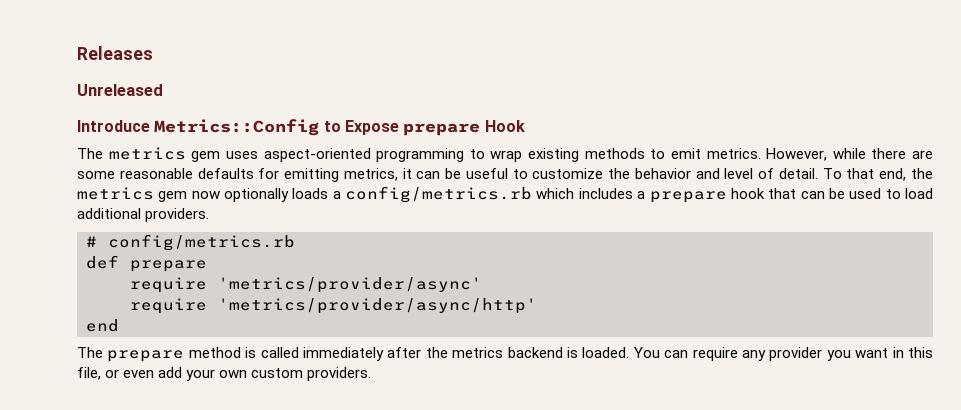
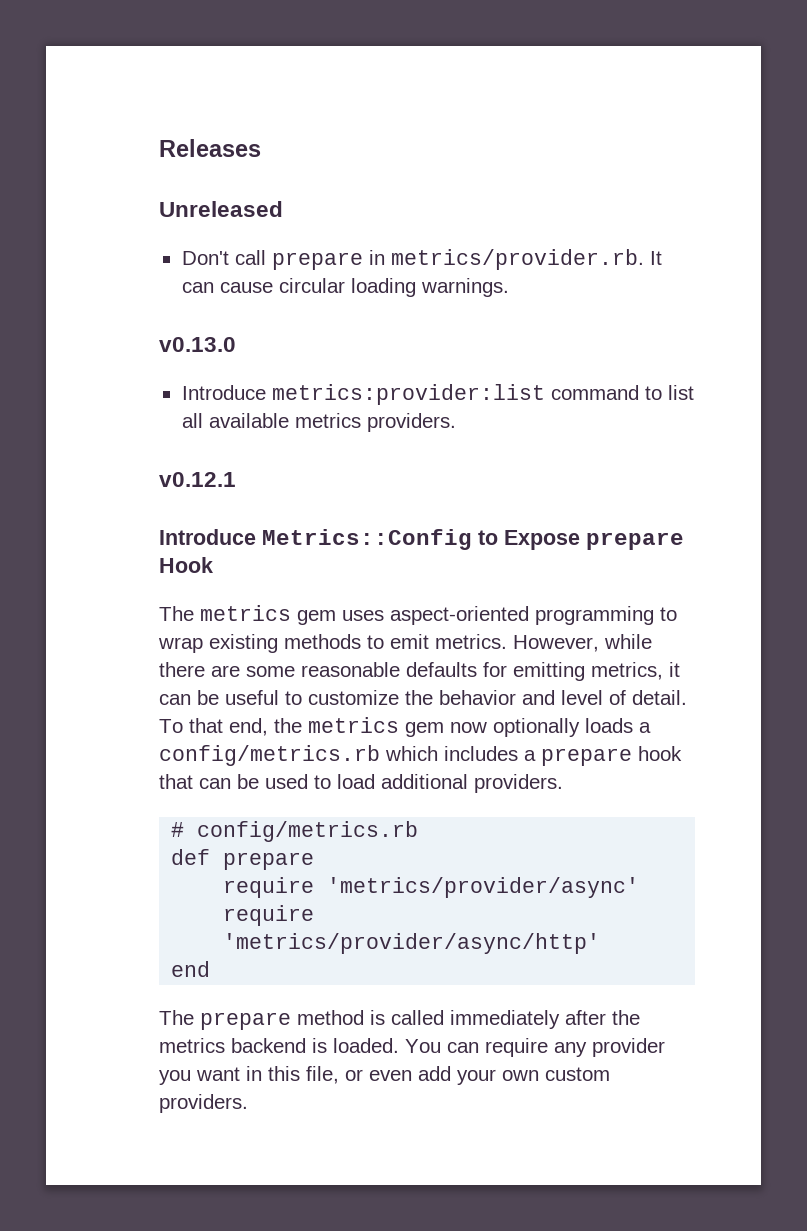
+ Don't call prepare in metrics/provider.rb. It can cause circular loading warnings.
+ v0.13.0
+ Introduce metrics:provider:list command to list all available metrics providers.
+ v0.12.1

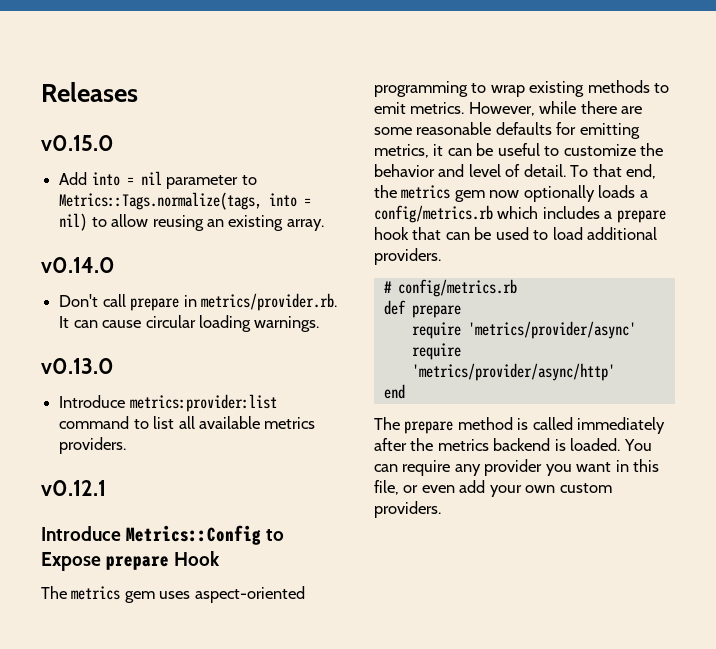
- Unreleased
+ v0.15.0
+ Add into = nil parameter to Metrics::Tags.normalize(tags, into = nil) to allow reusing an existing array.
+ v0.14.0

